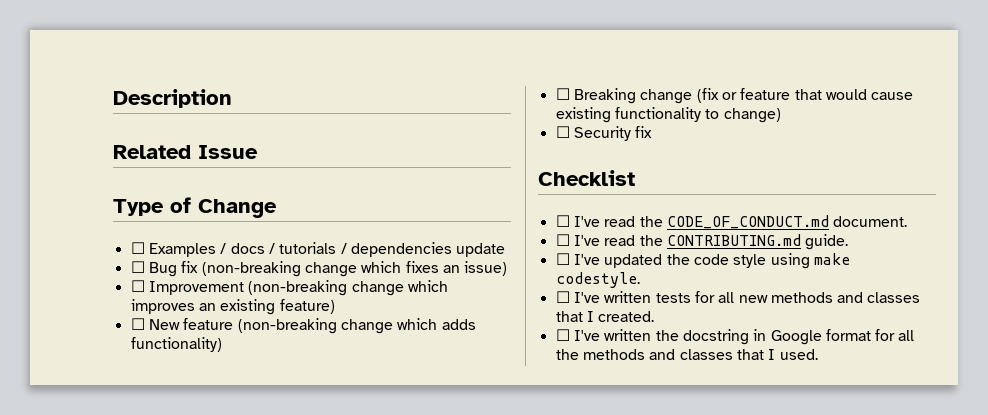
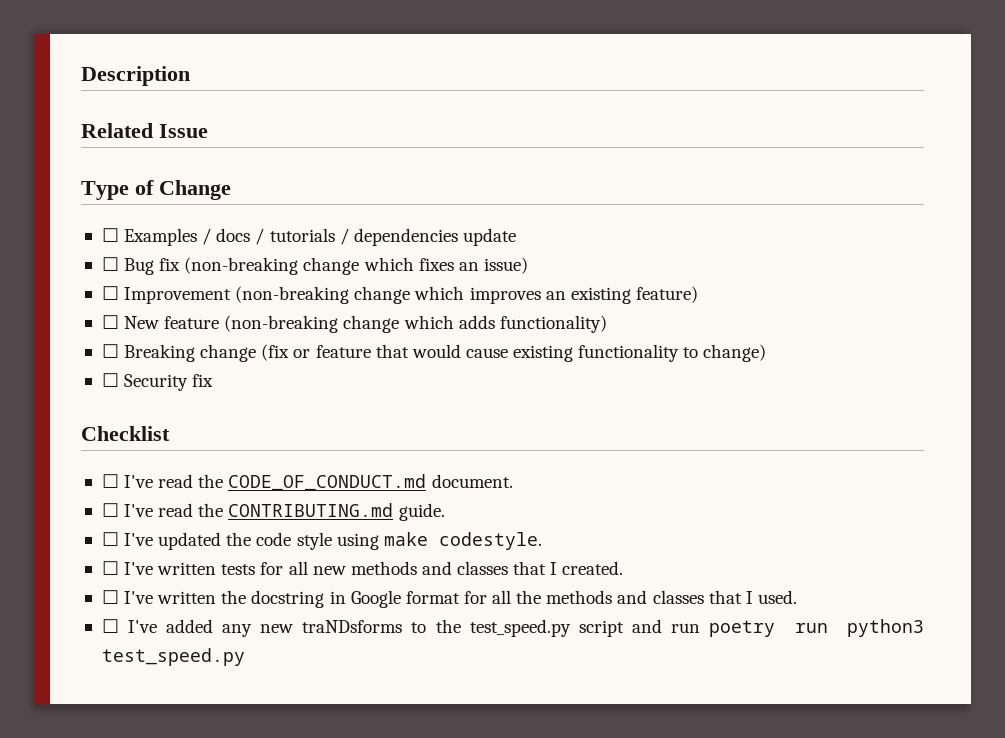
+ ☐ I've added any new traNDsforms to the test_speed.py script and run poetry run python3 test_speed.py

